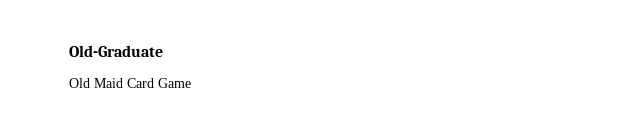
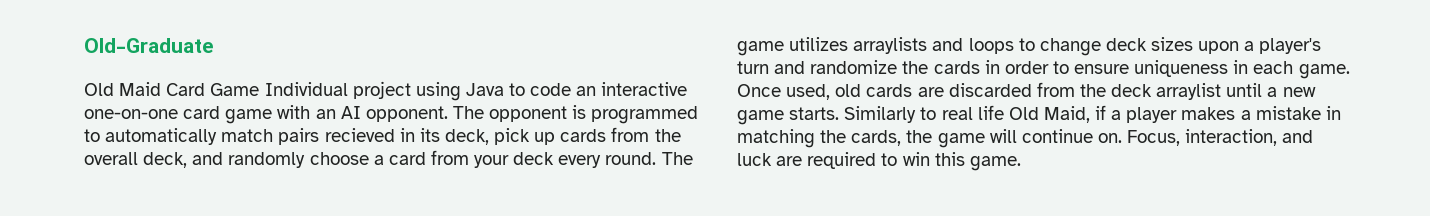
- Old Maid Card Game
+ Old Maid Card Game Individual project using Java to code an interactive one-on-one card game with an AI opponent. The opponent is programmed to automatically match pairs recieved in its deck, pick up cards from the overall deck, and randomly choose a card from your deck every round. The game utilizes arraylists and loops to change deck sizes upon a player's turn and randomize the cards in order to ensure uniqueness in each game. Once used, old cards are discarded from the deck arraylist until a new game starts. Similarly to real life Old Maid, if a player makes a mistake in matching the cards, the game will continue on. Focus, interaction, and luck are required to win this game.

